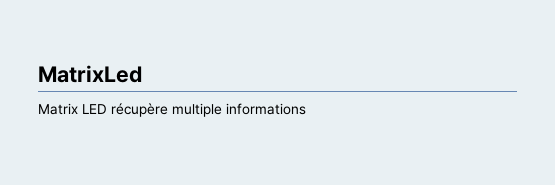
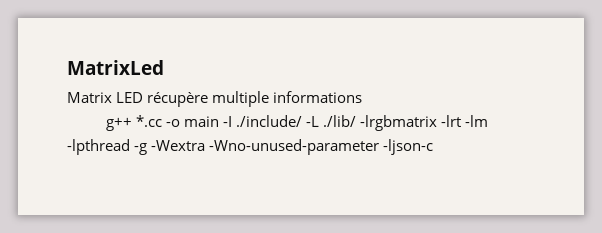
+ g++ *.cc -o main -I ./include/ -L ./lib/ -lrgbmatrix -lrt -lm -lpthread -g -Wextra -Wno-unused-parameter -ljson-c

